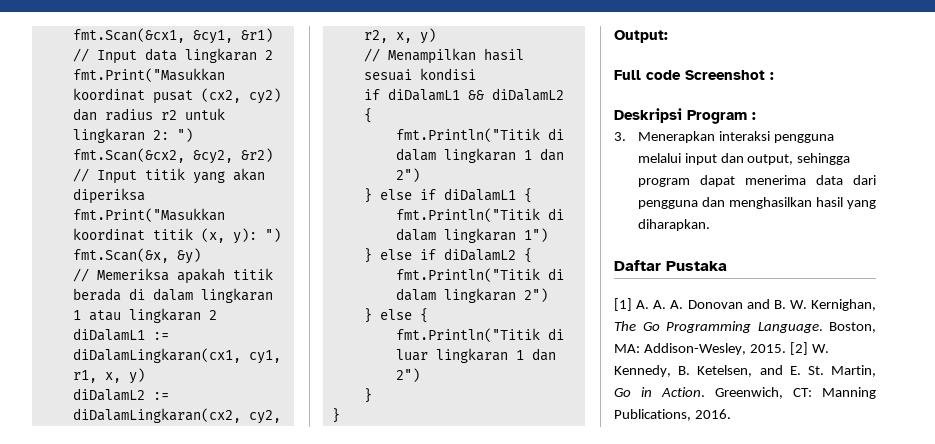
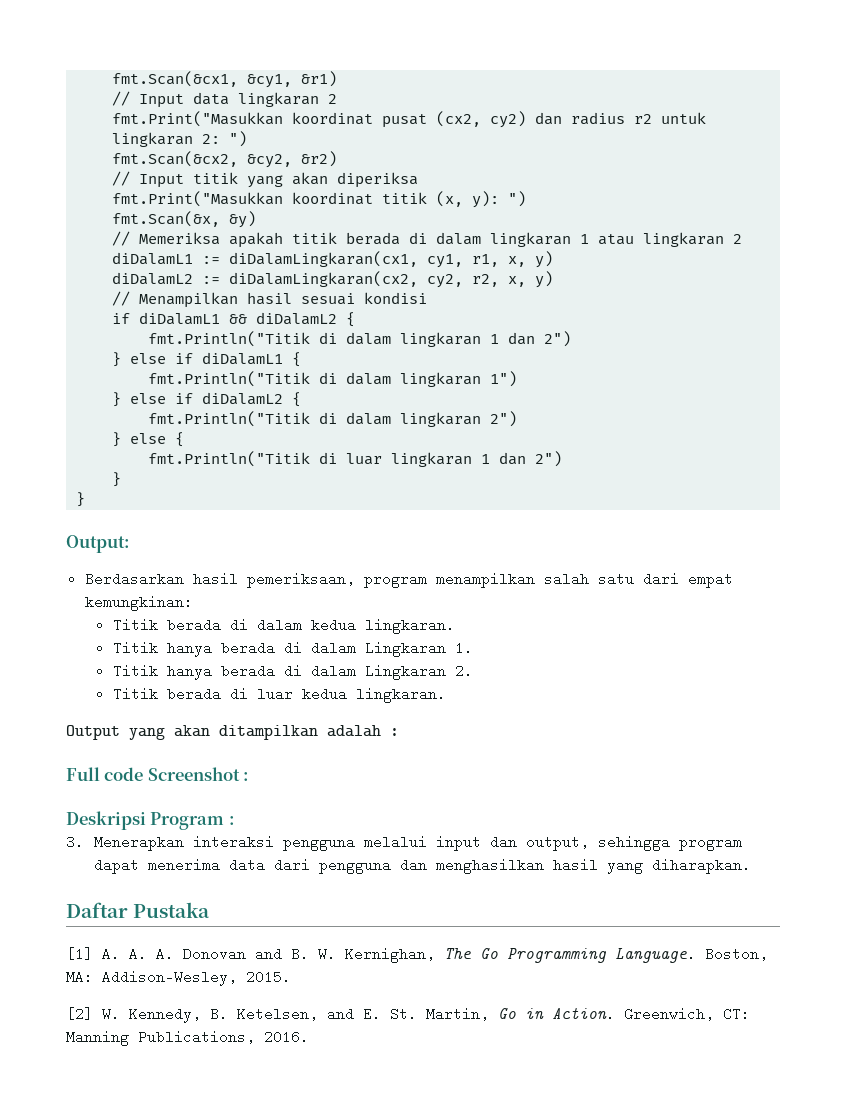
+ Berdasarkan hasil pemeriksaan, program menampilkan salah satu dari empat kemungkinan:
+ Titik berada di dalam kedua lingkaran.
+ Titik hanya berada di dalam Lingkaran 1.
+ Titik hanya berada di dalam Lingkaran 2.
+ Titik berada di luar kedua lingkaran.
+ Output yang akan ditampilkan adalah :
- Boston, MA: Addison-Wesley, 2015. [2] W. Kennedy, B. Ketelsen, and E. St. Martin, Go in Action.
+ Boston, MA: Addison-Wesley, 2015.
+ [2] W. Kennedy, B. Ketelsen, and E. St. Martin, Go in Action.

